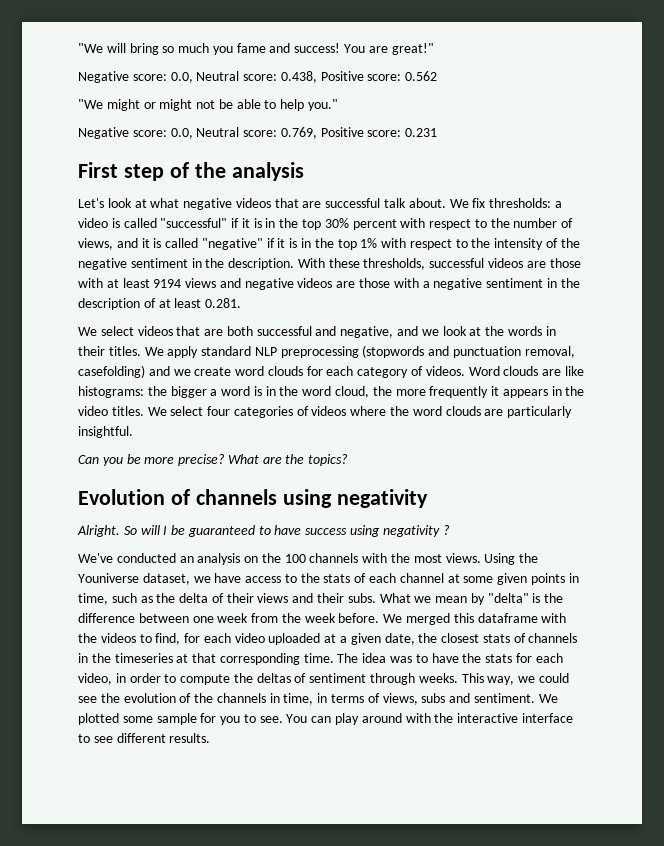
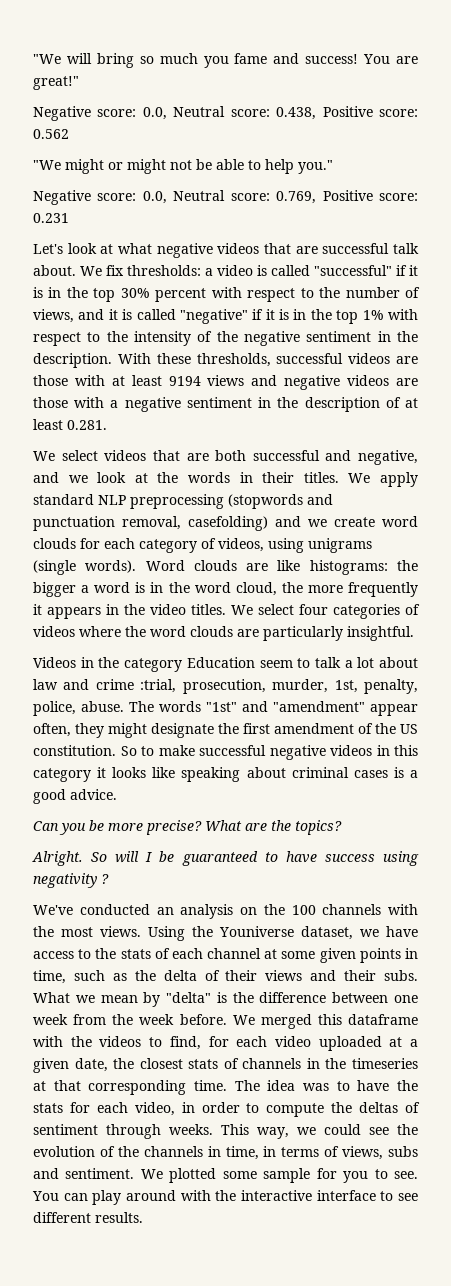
- First step of the analysis
- We apply standard NLP preprocessing (stopwords and punctuation removal, casefolding) and we create word clouds for each category of videos.
+ We apply standard NLP preprocessing (stopwords and punctuation removal, casefolding) and we create word clouds for each category of videos, using unigrams (single words).
+ Videos in the category Education seem to talk a lot about law and crime :trial, prosecution, murder, 1st, penalty, police, abuse. The words "1st" and "amendment" appear often, they might designate the first amendment of the US constitution. So to make successful negative videos in this category it looks like speaking about criminal cases is a good advice.
- Evolution of channels using negativity

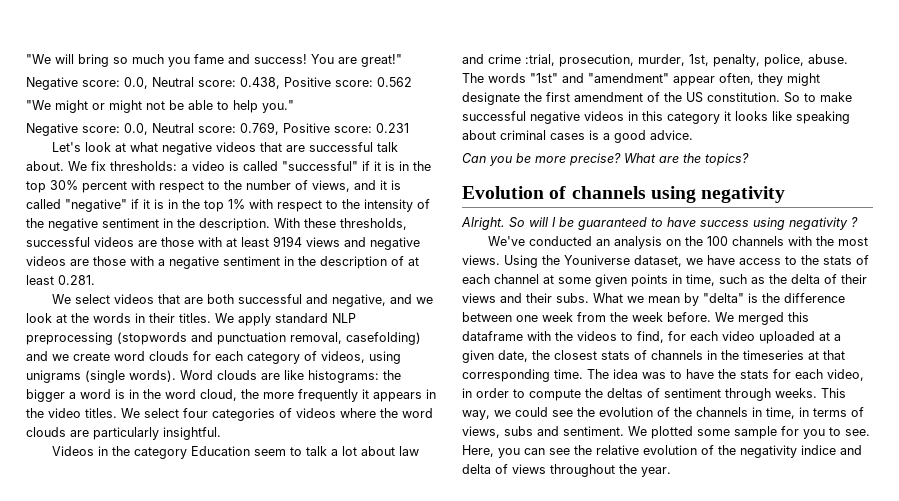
+ Evolution of channels using negativity
- You can play around with the interactive interface to see different results.
+ Here, you can see the relative evolution of the negativity indice and delta of views throughout the year.

